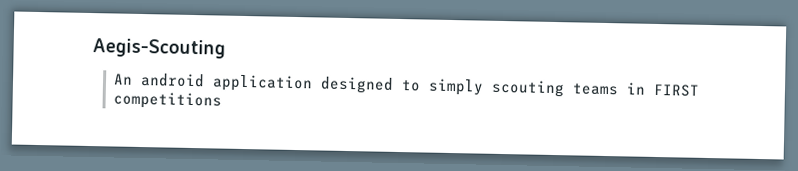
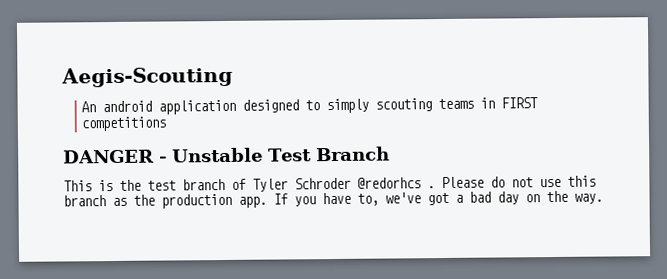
+ DANGER - Unstable Test Branch
+ This is the test branch of Tyler Schroder @redorhcs . Please do not use this branch as the production app. If you have to, we've got a bad day on the way.

